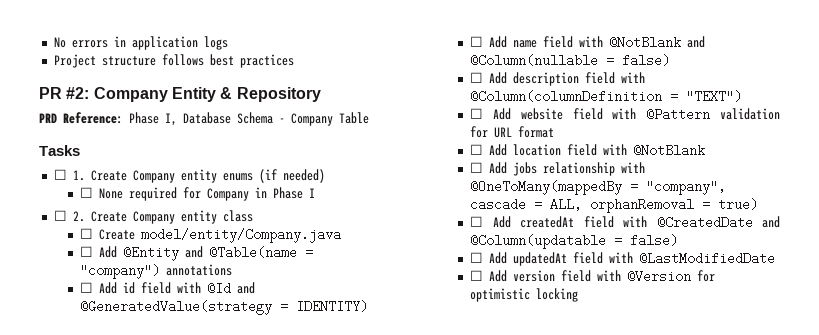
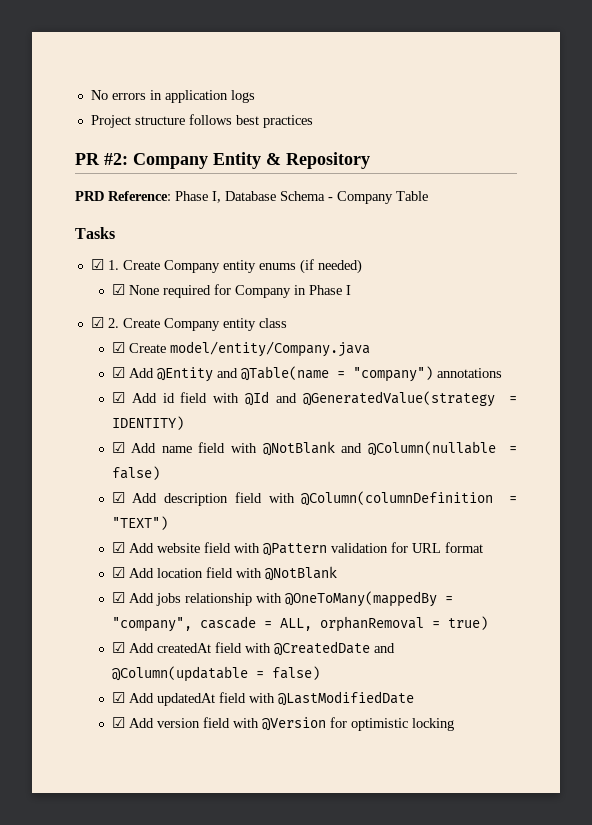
- ☐ 1. Create Company entity enums (if needed)
+ ☑ 1. Create Company entity enums (if needed)
- ☐ None required for Company in Phase I
+ ☑ None required for Company in Phase I
- ☐ 2. Create Company entity class
+ ☑ 2. Create Company entity class
- ☐ Create model/entity/Company.java
+ ☑ Create model/entity/Company.java
- ☐ Add @Entity and @Table(name = "company") annotations
+ ☑ Add @Entity and @Table(name = "company") annotations
- ☐ Add id field with @Id and @GeneratedValue(strategy = IDENTITY)
+ ☑ Add id field with @Id and @GeneratedValue(strategy = IDENTITY)
- ☐ Add name field with @NotBlank and @Column(nullable = false)
+ ☑ Add name field with @NotBlank and @Column(nullable = false)
- ☐ Add description field with @Column(columnDefinition = "TEXT")
+ ☑ Add description field with @Column(columnDefinition = "TEXT")
- ☐ Add website field with @Pattern validation for URL format
+ ☑ Add website field with @Pattern validation for URL format
- ☐ Add location field with @NotBlank
+ ☑ Add location field with @NotBlank
- ☐ Add jobs relationship with @OneToMany(mappedBy = "company", cascade = ALL, orphanRemoval = true)
+ ☑ Add jobs relationship with @OneToMany(mappedBy = "company", cascade = ALL, orphanRemoval = true)
- ☐ Add createdAt field with @CreatedDate and @Column(updatable = false)
+ ☑ Add createdAt field with @CreatedDate and @Column(updatable = false)
- ☐ Add updatedAt field with @LastModifiedDate
+ ☑ Add updatedAt field with @LastModifiedDate
- ☐ Add version field with @Version for optimistic locking
+ ☑ Add version field with @Version for optimistic locking

